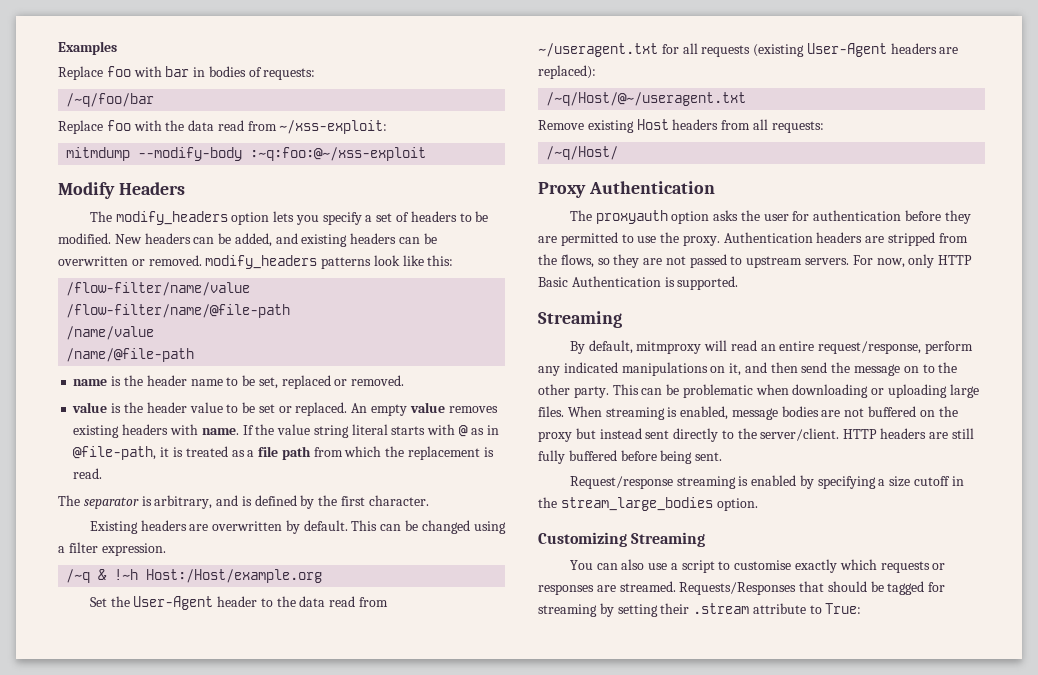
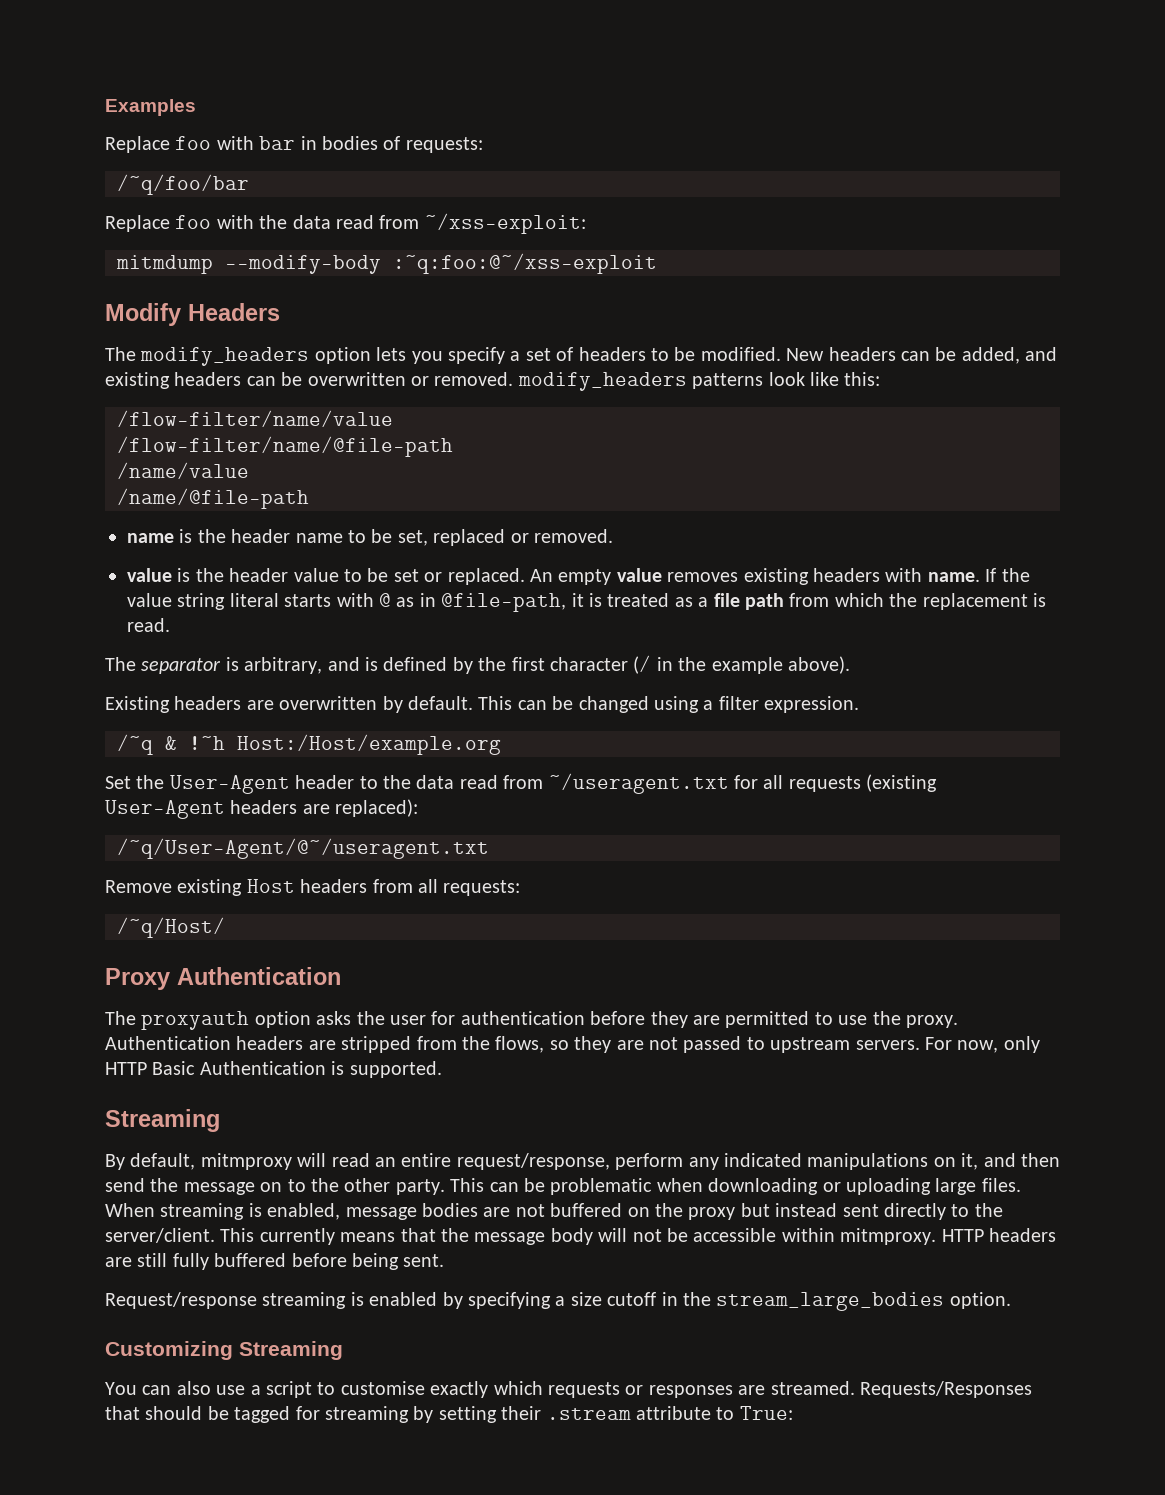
- The separator is arbitrary, and is defined by the first character.
+ The separator is arbitrary, and is defined by the first character (/ in the example above).
- /~q/Host/@~/useragent.txt
+ /~q/User-Agent/@~/useragent.txt
+ This currently means that the message body will not be accessible within mitmproxy.

